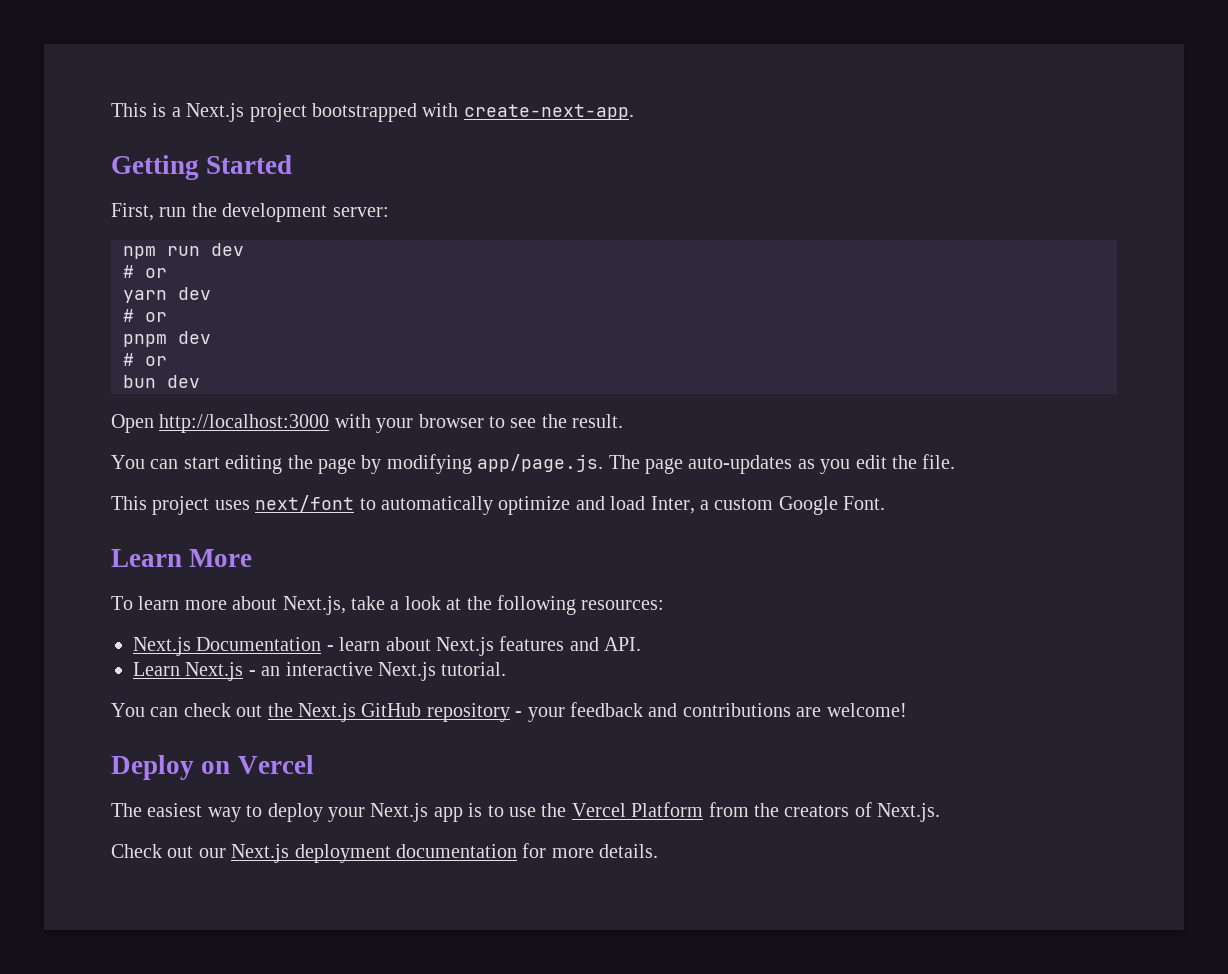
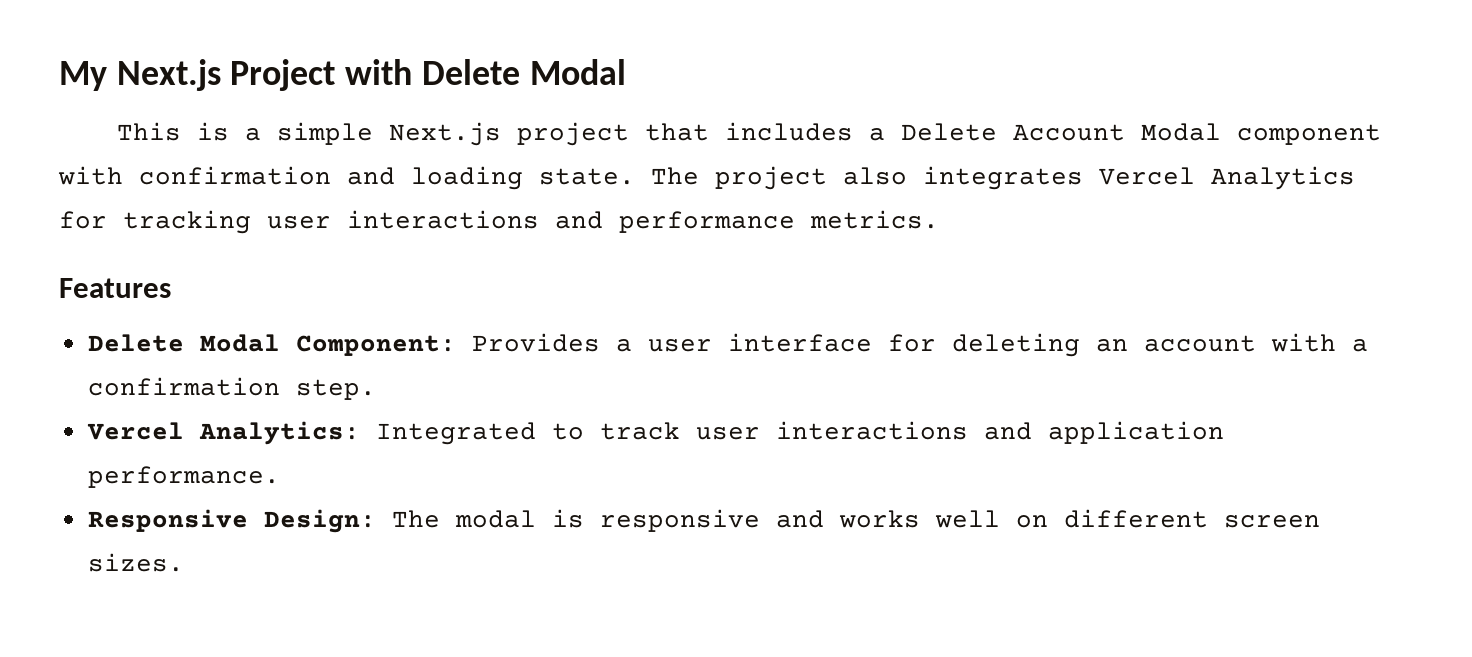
+ My Next.js Project with Delete Modal
- This is a Next.js project bootstrapped with create-next-app.
- Getting Started
- First, run the development server:
- npm run dev
- # or
- yarn dev
- # or
- pnpm dev
- # or
- bun dev
- Open http://localhost:3000 with your browser to see the result.
- You can start editing the page by modifying app/page.js. The page auto-updates as you edit the file.
- This project uses next/font to automatically optimize and load Inter, a custom Google Font.
- Learn More
- To learn more about Next.js, take a look at the following resources:
- Next.js Documentation - learn about Next.js features and API.
- Learn Next.js - an interactive Next.js tutorial.
- You can check out the Next.js GitHub repository - your feedback and contributions are welcome!
- Deploy on Vercel
- The easiest way to deploy your Next.js app is to use the Vercel Platform from the creators of Next.js.
- Check out our Next.js deployment documentation for more details.
+ This is a simple Next.js project that includes a Delete Account Modal component with confirmation and loading state. The project also integrates Vercel Analytics for tracking user interactions and performance metrics.
+ Features
+ Delete Modal Component: Provides a user interface for deleting an account with a confirmation step.
+ Vercel Analytics: Integrated to track user interactions and application performance.
+ Responsive Design: The modal is responsive and works well on different screen sizes.

